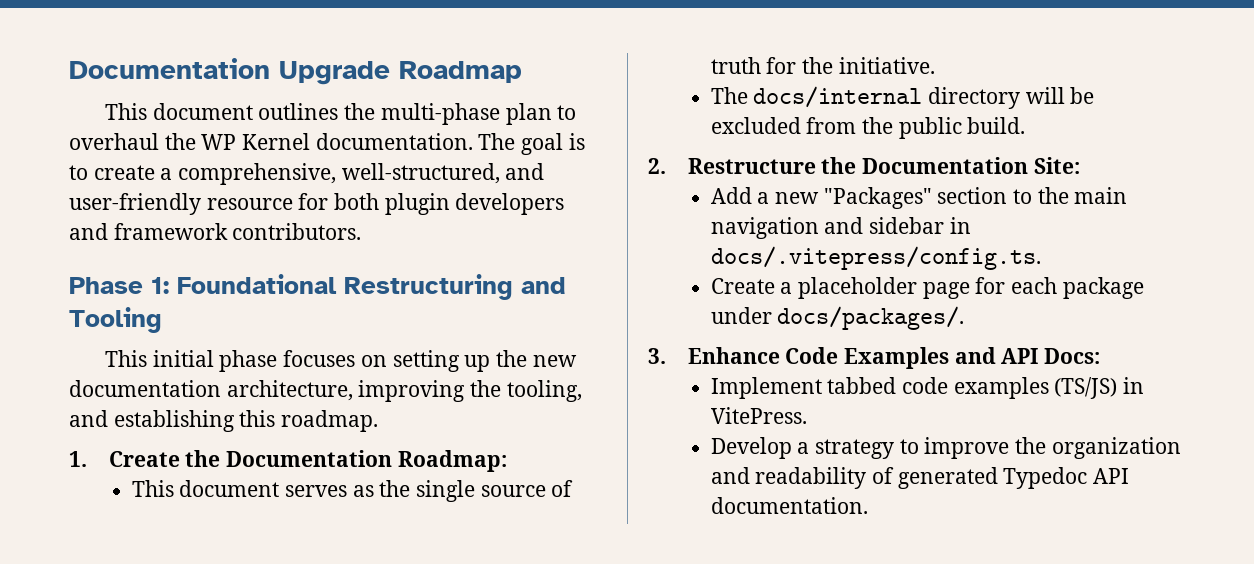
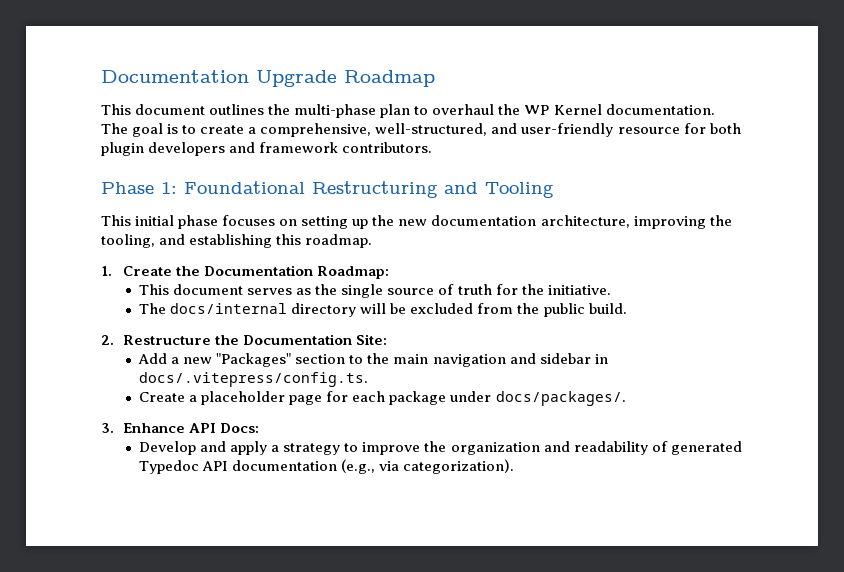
- 3. Enhance Code Examples and API Docs:
+ 3. Enhance API Docs:
- Implement tabbed code examples (TS/JS) in VitePress.
- Develop a strategy to improve the organization and readability of generated Typedoc API documentation.
+ Develop and apply a strategy to improve the organization and readability of generated Typedoc API documentation (e.g., via categorization).

